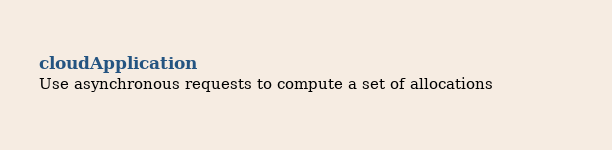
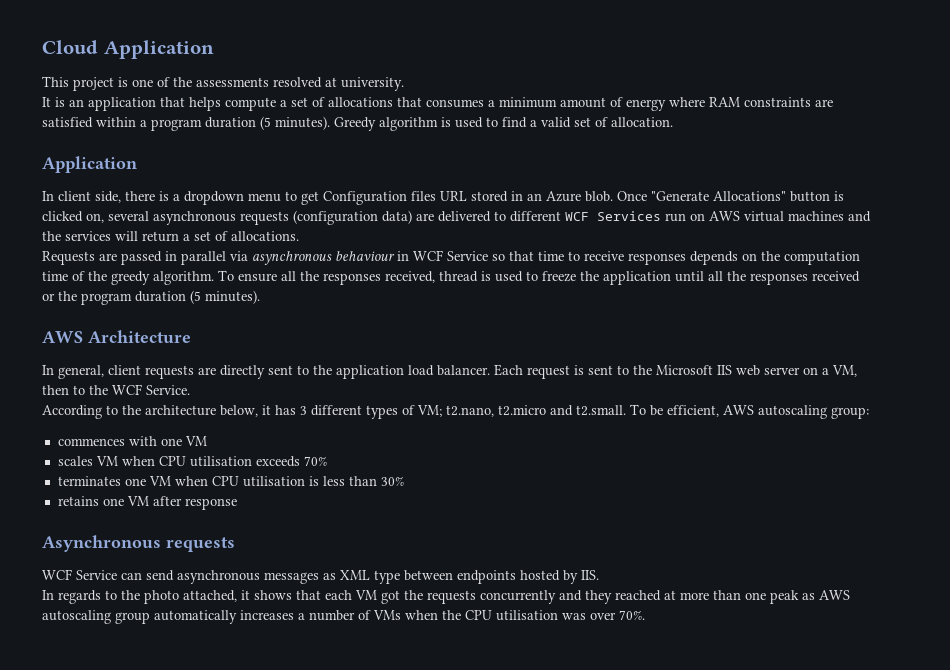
- cloudApplication
- Use asynchronous requests to compute a set of allocations
+ Cloud Application
+ This project is one of the assessments resolved at university.
+ It is an application that helps compute a set of allocations that consumes a minimum amount of energy where RAM constraints are satisfied within a program duration (5 minutes). Greedy algorithm is used to find a valid set of allocation.
+ Application
+ In client side, there is a dropdown menu to get Configuration files URL stored in an Azure blob. Once "Generate Allocations" button is clicked on, several asynchronous requests (configuration data) are delivered to different WCF Services run on AWS virtual machines and the services will return a set of allocations.
+ Requests are passed in parallel via asynchronous behaviour in WCF Service so that time to receive responses depends on the computation time of the greedy algorithm. To ensure all the responses received, thread is used to freeze the application until all the responses received or the program duration (5 minutes).
+ AWS Architecture
+ In general, client requests are directly sent to the application load balancer. Each request is sent to the Microsoft IIS web server on a VM, then to the WCF Service.
+ According to the architecture below, it has 3 different types of VM; t2.nano, t2.micro and t2.small. To be efficient, AWS autoscaling group:
+ commences with one VM
+ scales VM when CPU utilisation exceeds 70%
+ terminates one VM when CPU utilisation is less than 30%
+ retains one VM after response
+ Asynchronous requests
+ WCF Service can send asynchronous messages as XML type between endpoints hosted by IIS.
+ In regards to the photo attached, it shows that each VM got the requests concurrently and they reached at more than one peak as AWS autoscaling group automatically increases a number of VMs when the CPU utilisation was over 70%.

